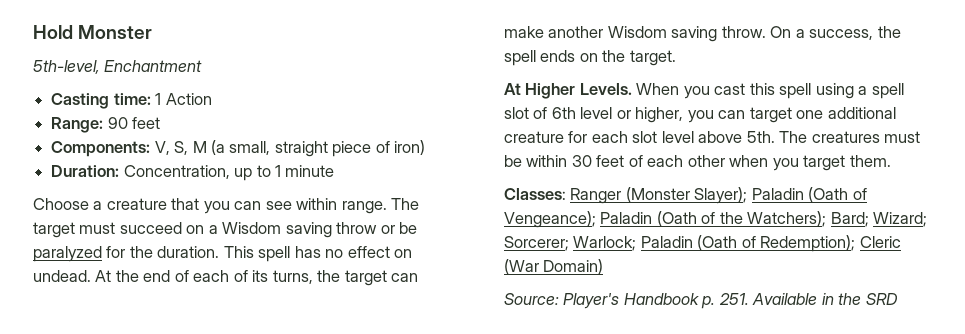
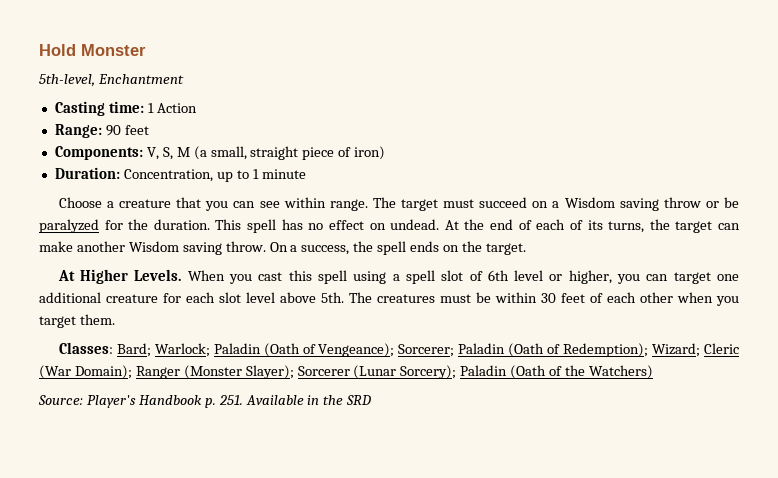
- Classes: Ranger (Monster Slayer); Paladin (Oath of Vengeance); Paladin (Oath of the Watchers); Bard; Wizard; Sorcerer; Warlock; Paladin (Oath of Redemption); Cleric (War Domain)
+ Classes: Bard; Warlock; Paladin (Oath of Vengeance); Sorcerer; Paladin (Oath of Redemption); Wizard; Cleric (War Domain); Ranger (Monster Slayer); Sorcerer (Lunar Sorcery); Paladin (Oath of the Watchers)

